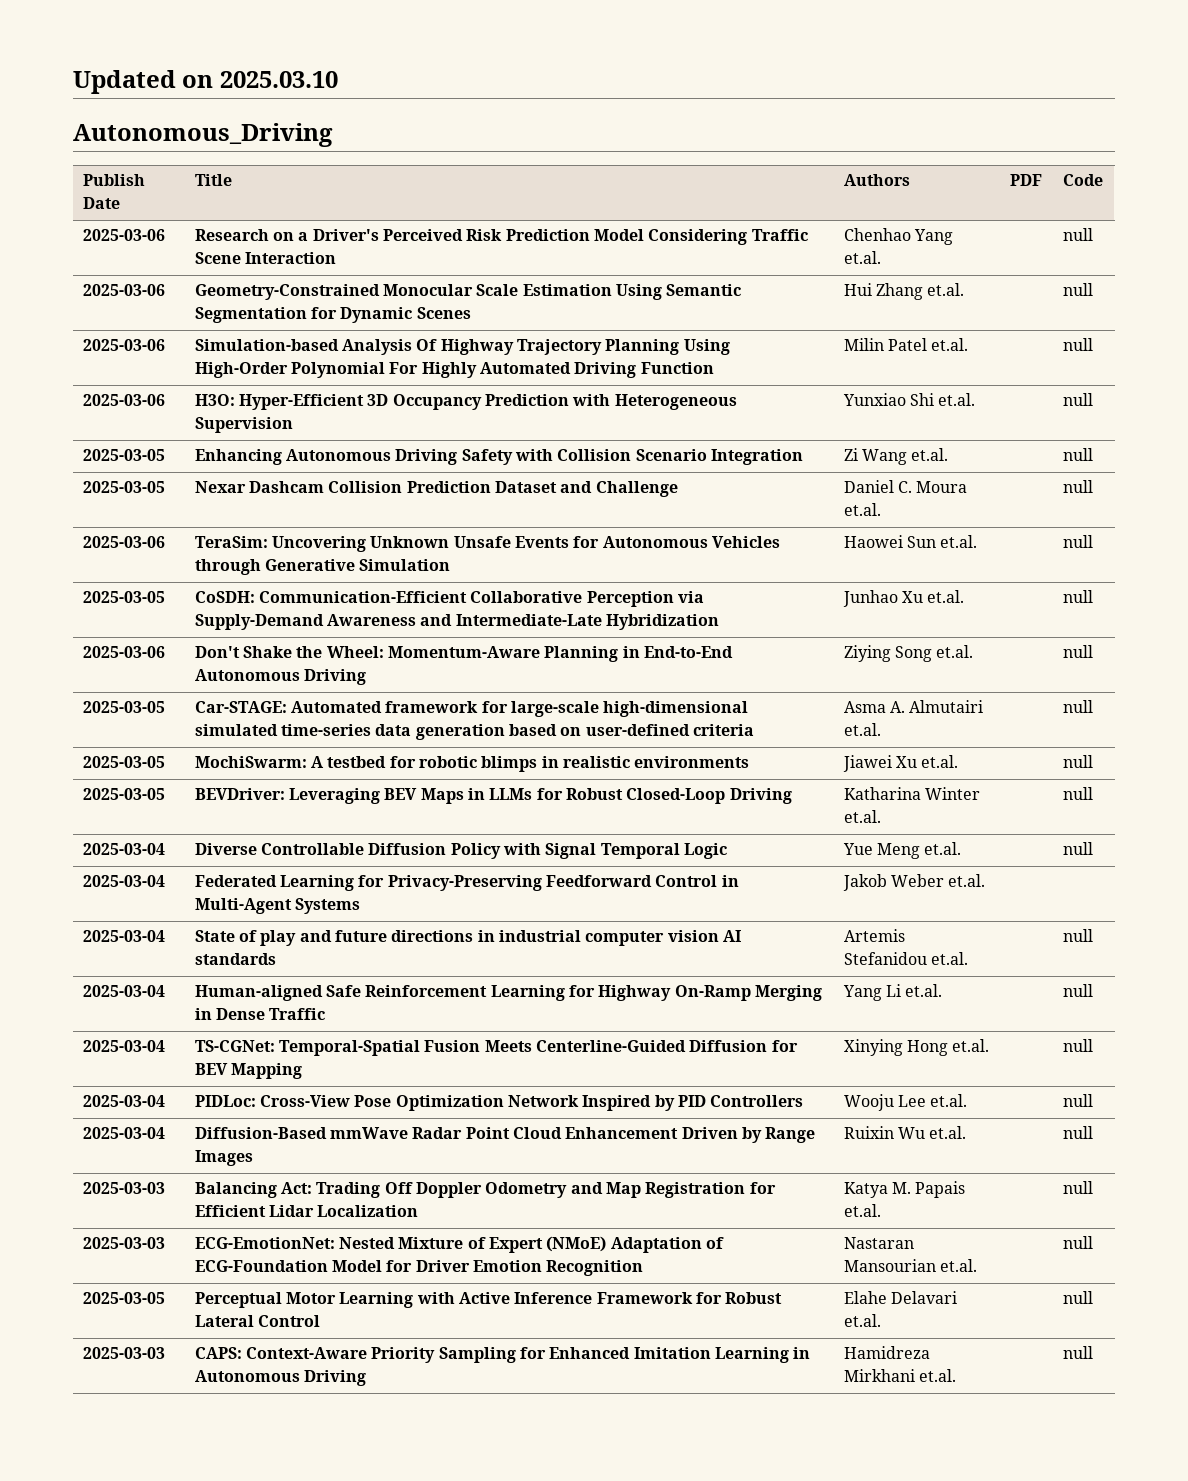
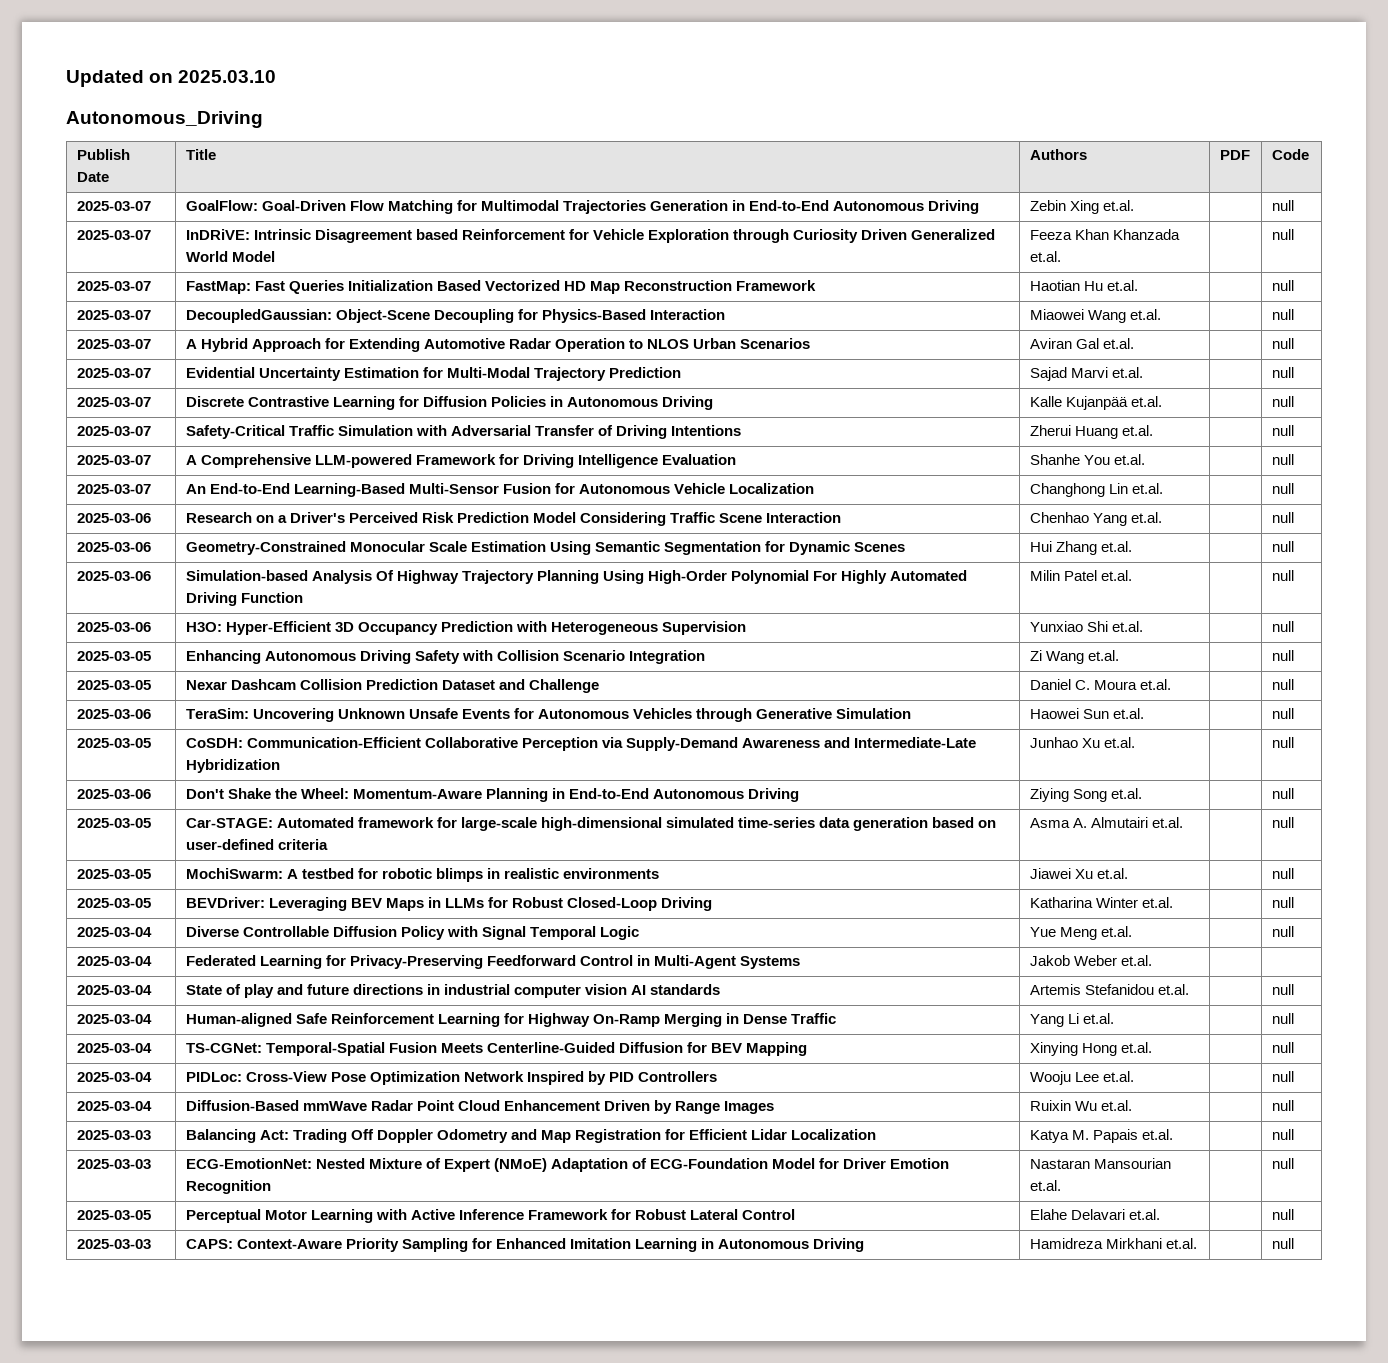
+ 2025-03-07 | GoalFlow: Goal-Driven Flow Matching for Multimodal Trajectories Generation in End-to-End Autonomous Driving | Zebin Xing et.al. | | null
+ 2025-03-07 | InDRiVE: Intrinsic Disagreement based Reinforcement for Vehicle Exploration through Curiosity Driven Generalized World Model | Feeza Khan Khanzada et.al. | | null
+ 2025-03-07 | FastMap: Fast Queries Initialization Based Vectorized HD Map Reconstruction Framework | Haotian Hu et.al. | | null
+ 2025-03-07 | DecoupledGaussian: Object-Scene Decoupling for Physics-Based Interaction | Miaowei Wang et.al. | | null
+ 2025-03-07 | A Hybrid Approach for Extending Automotive Radar Operation to NLOS Urban Scenarios | Aviran Gal et.al. | | null
+ 2025-03-07 | Evidential Uncertainty Estimation for Multi-Modal Trajectory Prediction | Sajad Marvi et.al. | | null
+ 2025-03-07 | Discrete Contrastive Learning for Diffusion Policies in Autonomous Driving | Kalle Kujanpää et.al. | | null
+ 2025-03-07 | Safety-Critical Traffic Simulation with Adversarial Transfer of Driving Intentions | Zherui Huang et.al. | | null
+ 2025-03-07 | A Comprehensive LLM-powered Framework for Driving Intelligence Evaluation | Shanhe You et.al. | | null
+ 2025-03-07 | An End-to-End Learning-Based Multi-Sensor Fusion for Autonomous Vehicle Localization | Changhong Lin et.al. | | null

